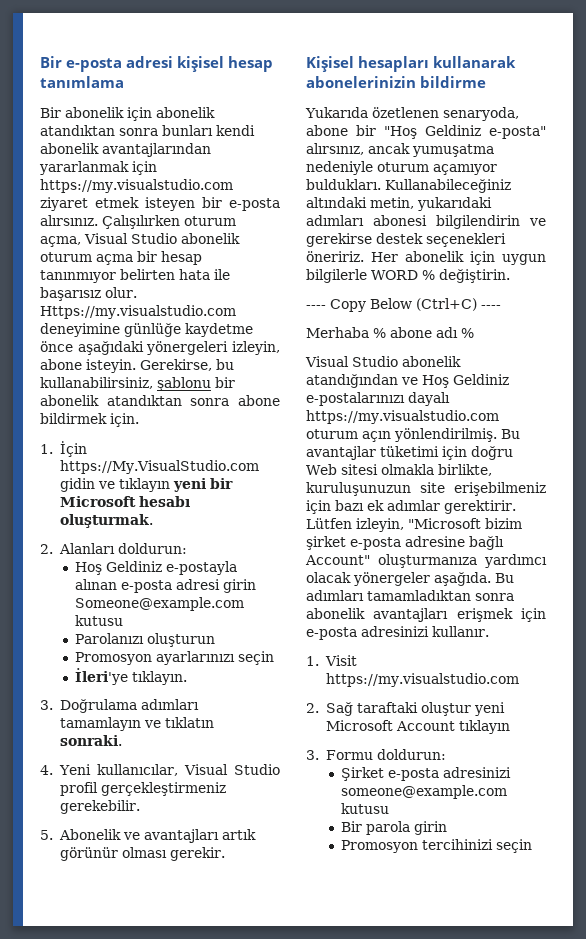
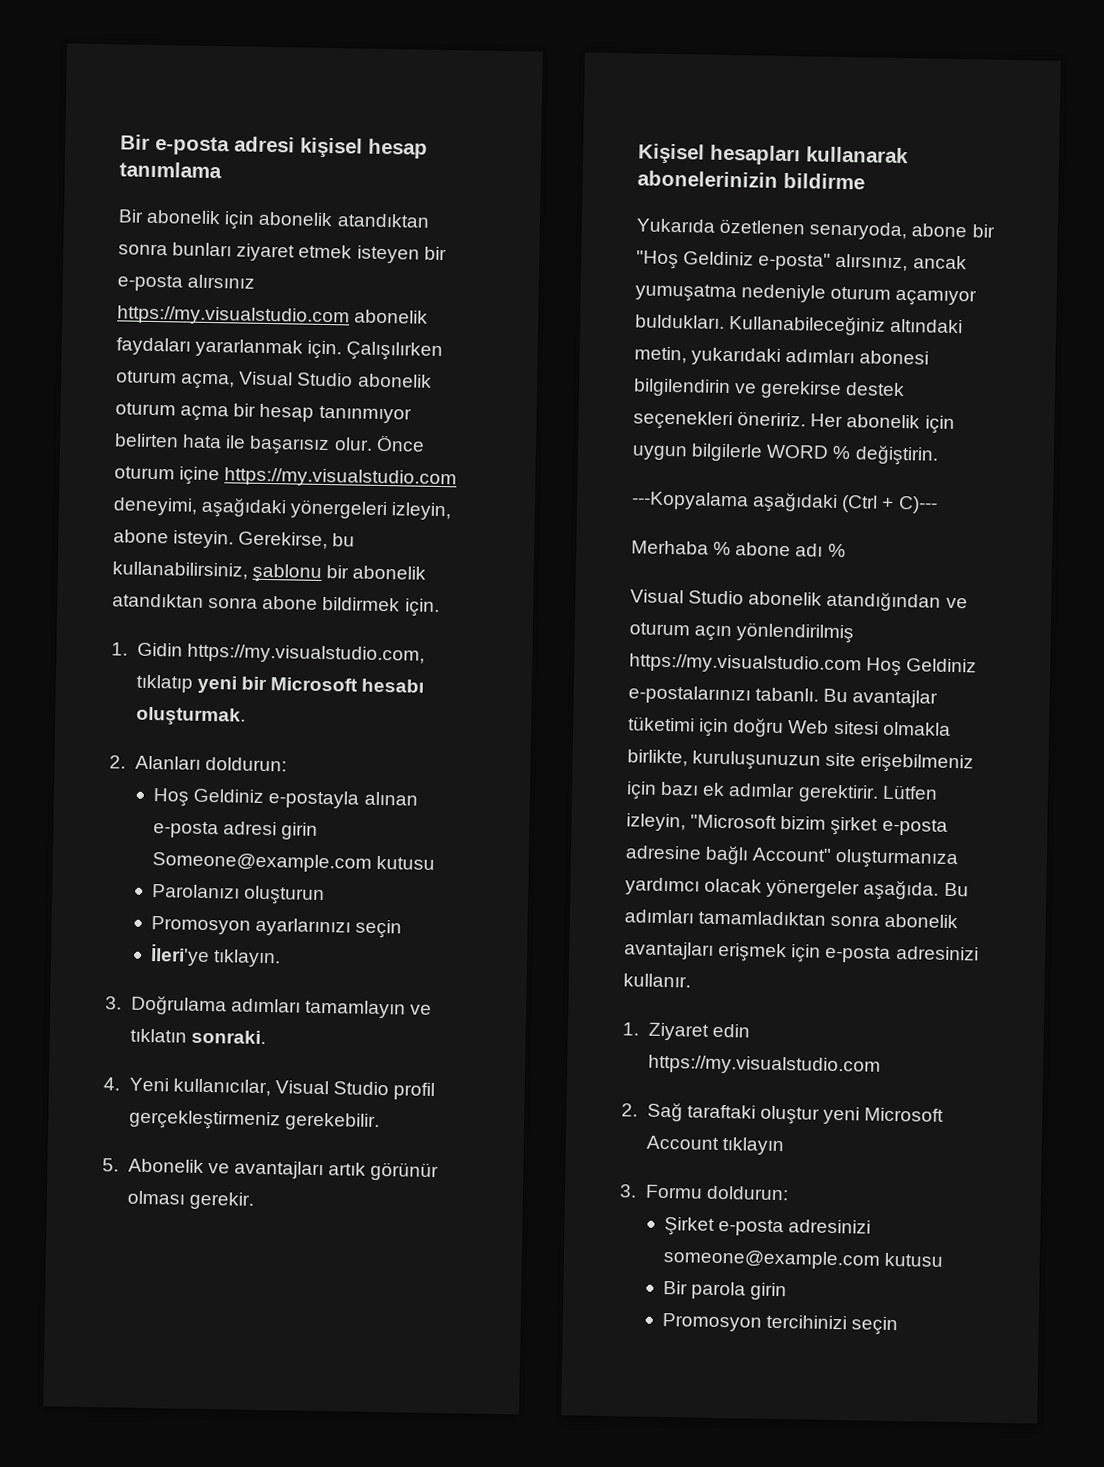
- Bir abonelik için abonelik atandıktan sonra bunları kendi abonelik avantajlarından yararlanmak için https://my.visualstudio.com ziyaret etmek isteyen bir e-posta alırsınız.
+ Bir abonelik için abonelik atandıktan sonra bunları ziyaret etmek isteyen bir e-posta alırsınız https://my.visualstudio.com abonelik faydaları yararlanmak için.
- Https://my.visualstudio.com deneyimine günlüğe kaydetme önce aşağıdaki yönergeleri izleyin, abone isteyin.
+ Önce oturum içine https://my.visualstudio.com deneyimi, aşağıdaki yönergeleri izleyin, abone isteyin.
- 1. İçin https://My.VisualStudio.com gidin ve tıklayın yeni bir Microsoft hesabı oluşturmak.
+ 1. Gidin https://my.visualstudio.com, tıklatıp yeni bir Microsoft hesabı oluşturmak.
- ---- Copy Below (Ctrl+C) ----
+ ---Kopyalama aşağıdaki (Ctrl + C)---
- Visual Studio abonelik atandığından ve Hoş Geldiniz e-postalarınızı dayalı https://my.visualstudio.com oturum açın yönlendirilmiş.
+ Visual Studio abonelik atandığından ve oturum açın yönlendirilmiş https://my.visualstudio.com Hoş Geldiniz e-postalarınızı tabanlı.
- 1. Visit https://my.visualstudio.com
+ 1. Ziyaret edin https://my.visualstudio.com

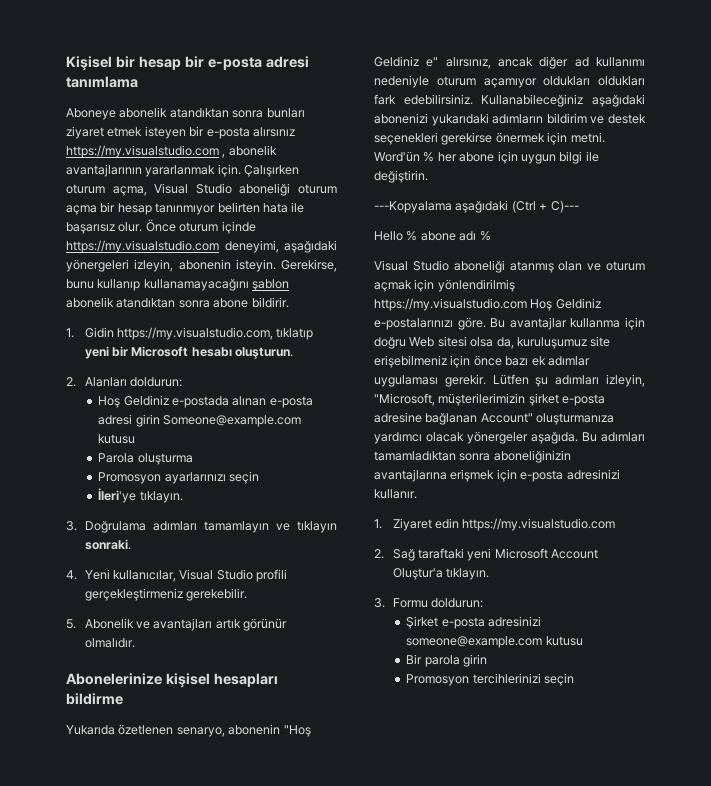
- Bir e-posta adresi kişisel hesap tanımlama
- Bir abonelik için abonelik atandıktan sonra bunları ziyaret etmek isteyen bir e-posta alırsınız https://my.visualstudio.com abonelik faydaları yararlanmak için.
+ Kişisel bir hesap bir e-posta adresi tanımlama
+ Aboneye abonelik atandıktan sonra bunları ziyaret etmek isteyen bir e-posta alırsınız https://my.visualstudio.com , abonelik avantajlarının yararlanmak için.
- Çalışılırken oturum açma, Visual Studio abonelik oturum açma bir hesap tanınmıyor belirten hata ile başarısız olur.
+ Çalışırken oturum açma, Visual Studio aboneliği oturum açma bir hesap tanınmıyor belirten hata ile başarısız olur.
- Önce oturum içine https://my.visualstudio.com deneyimi, aşağıdaki yönergeleri izleyin, abone isteyin.
+ Önce oturum içinde https://my.visualstudio.com deneyimi, aşağıdaki yönergeleri izleyin, abonenin isteyin.
- Gerekirse, bu kullanabilirsiniz, şablonu bir abonelik atandıktan sonra abone bildirmek için.
+ Gerekirse, bunu kullanıp kullanamayacağını şablon abonelik atandıktan sonra abone bildirir.
- 1. Gidin https://my.visualstudio.com, tıklatıp yeni bir Microsoft hesabı oluşturmak.
+ 1. Gidin https://my.visualstudio.com, tıklatıp yeni bir Microsoft hesabı oluşturun.
- Hoş Geldiniz e-postayla alınan e-posta adresi girin Someone@example.com kutusu
+ Hoş Geldiniz e-postada alınan e-posta adresi girin Someone@example.com kutusu
- Parolanızı oluşturun
+ Parola oluşturma
- 3. Doğrulama adımları tamamlayın ve tıklatın sonraki.
+ 3. Doğrulama adımları tamamlayın ve tıklayın sonraki.
- 4. Yeni kullanıcılar, Visual Studio profil gerçekleştirmeniz gerekebilir.
+ 4. Yeni kullanıcılar, Visual Studio profili gerçekleştirmeniz gerekebilir.
- 5. Abonelik ve avantajları artık görünür olması gerekir.
- Kişisel hesapları kullanarak abonelerinizin bildirme
+ 5. Abonelik ve avantajları artık görünür olmalıdır.
+ Abonelerinize kişisel hesapları bildirme
- Yukarıda özetlenen senaryoda, abone bir "Hoş Geldiniz e-posta" alırsınız, ancak yumuşatma nedeniyle oturum açamıyor buldukları. Kullanabileceğiniz altındaki metin, yukarıdaki adımları abonesi bilgilendirin ve gerekirse destek seçenekleri öneririz. Her abonelik için uygun bilgilerle WORD % değiştirin.
+ Yukarıda özetlenen senaryo, abonenin "Hoş Geldiniz e" alırsınız, ancak diğer ad kullanımı nedeniyle oturum açamıyor oldukları oldukları fark edebilirsiniz. Kullanabileceğiniz aşağıdaki abonenizi yukarıdaki adımların bildirim ve destek seçenekleri gerekirse önermek için metni. Word'ün % her abone için uygun bilgi ile değiştirin.
- Merhaba % abone adı %
+ Hello % abone adı %
- Visual Studio abonelik atandığından ve oturum açın yönlendirilmiş https://my.visualstudio.com Hoş Geldiniz e-postalarınızı tabanlı.
+ Visual Studio aboneliği atanmış olan ve oturum açmak için yönlendirilmiş https://my.visualstudio.com Hoş Geldiniz e-postalarınızı göre.
- Bu avantajlar tüketimi için doğru Web sitesi olmakla birlikte, kuruluşunuzun site erişebilmeniz için bazı ek adımlar gerektirir. Lütfen izleyin, "Microsoft bizim şirket e-posta adresine bağlı Account" oluşturmanıza yardımcı olacak yönergeler aşağıda.
+ Bu avantajlar kullanma için doğru Web sitesi olsa da, kuruluşumuz site erişebilmeniz için önce bazı ek adımlar uygulaması gerekir. Lütfen şu adımları izleyin, "Microsoft, müşterilerimizin şirket e-posta adresine bağlanan Account" oluşturmanıza yardımcı olacak yönergeler aşağıda.
- Bu adımları tamamladıktan sonra abonelik avantajları erişmek için e-posta adresinizi kullanır.
+ Bu adımları tamamladıktan sonra aboneliğinizin avantajlarına erişmek için e-posta adresinizi kullanır.
- 2. Sağ taraftaki oluştur yeni Microsoft Account tıklayın
+ 2. Sağ taraftaki yeni Microsoft Account Oluştur'a tıklayın.
- Promosyon tercihinizi seçin
+ Promosyon tercihlerinizi seçin

